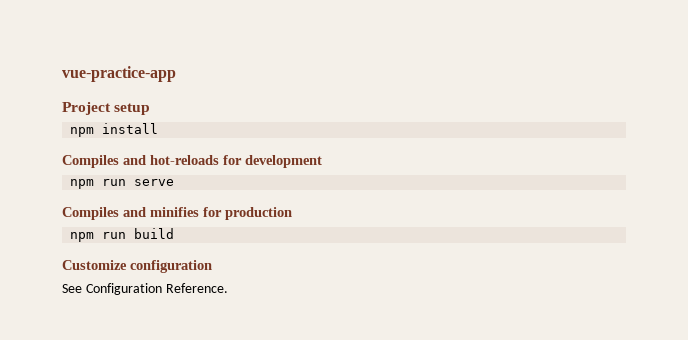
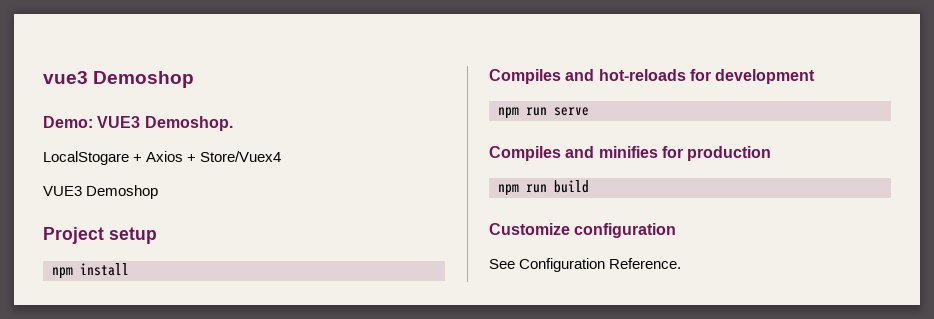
- vue-practice-app
+ vue3 Demoshop
+ Demo: VUE3 Demoshop.
+ LocalStogare + Axios + Store/Vuex4
+ VUE3 Demoshop

